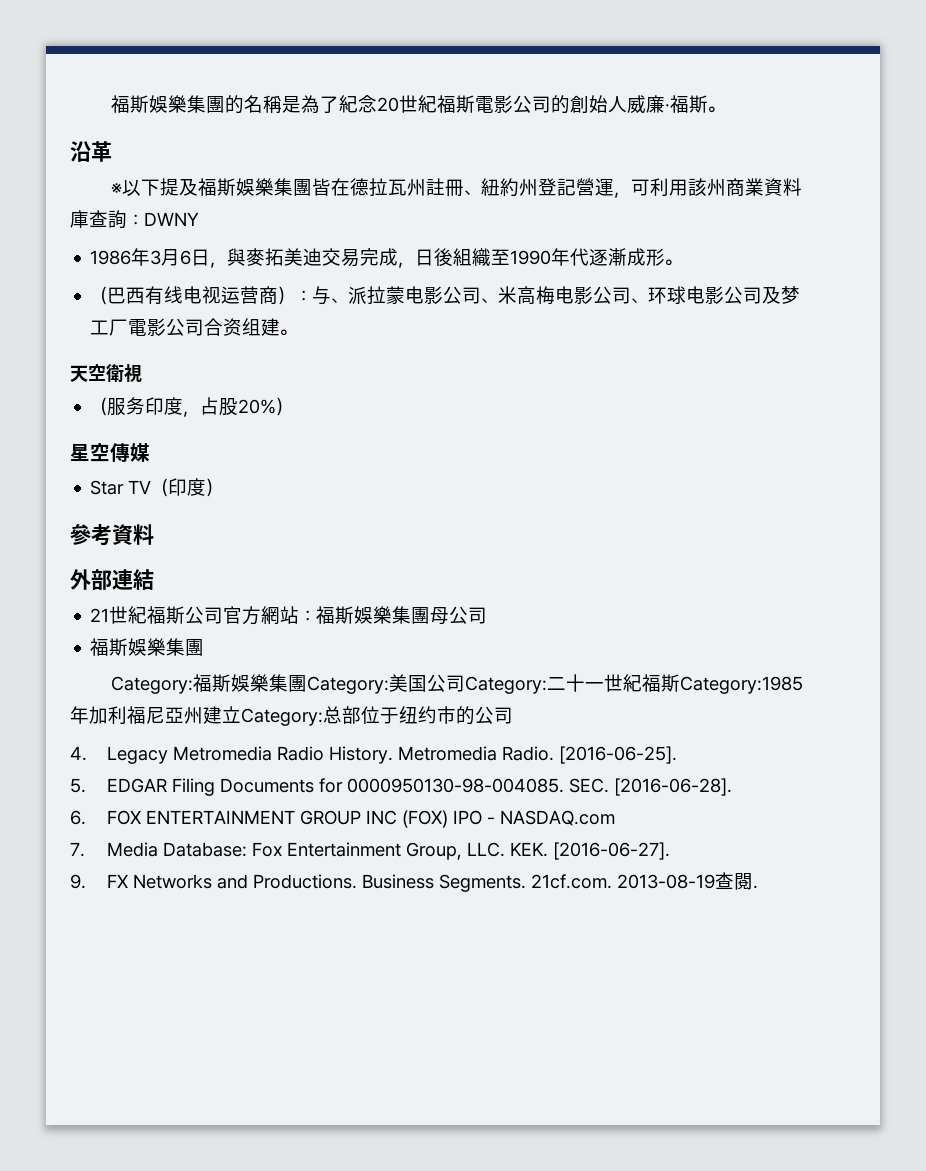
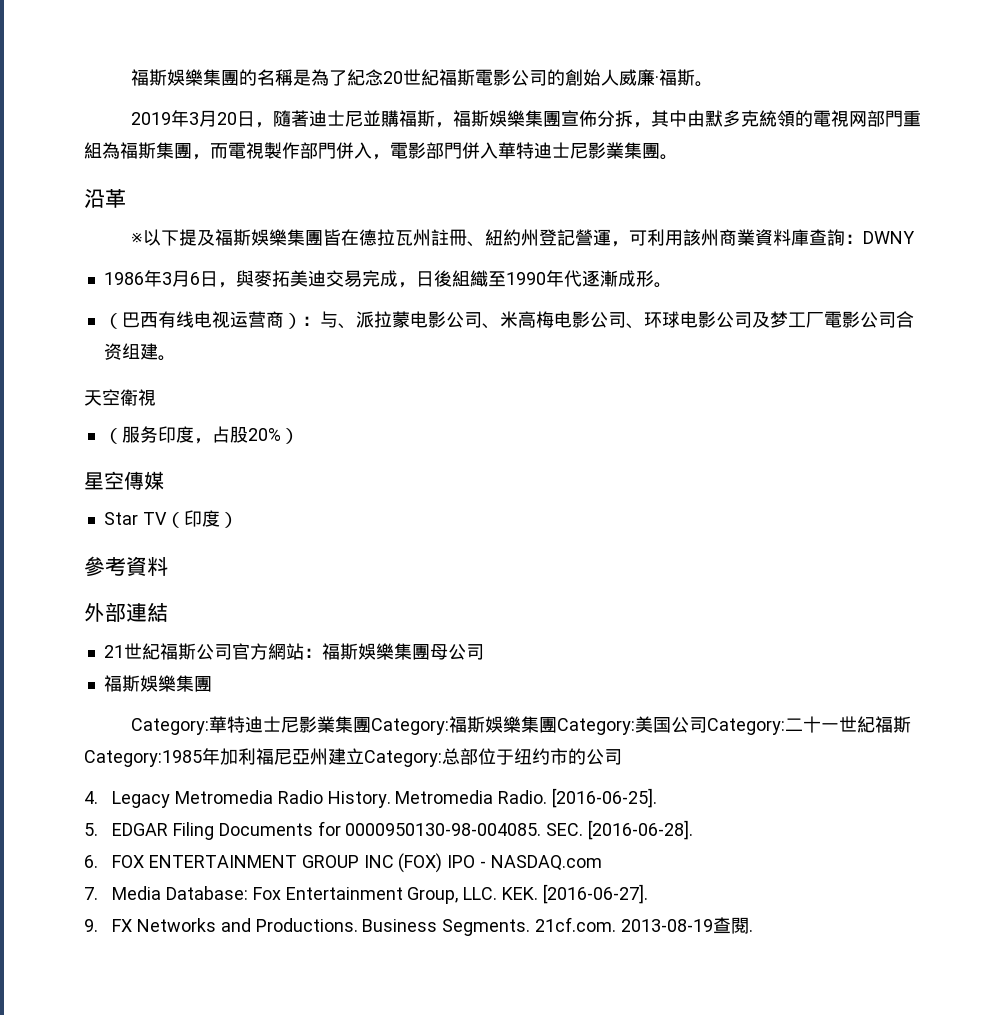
+ 2019年3月20日，隨著迪士尼並購福斯，福斯娛樂集團宣佈分拆，其中由默多克統領的電視网部門重組為福斯集團，而電視製作部門併入，電影部門併入華特迪士尼影業集團。
- Category:福斯娛樂集團Category:美国公司Category:二十一世紀福斯Category:1985年加利福尼亞州建立Category:总部位于纽约市的公司
+ Category:華特迪士尼影業集團Category:福斯娛樂集團Category:美国公司Category:二十一世紀福斯Category:1985年加利福尼亞州建立Category:总部位于纽约市的公司

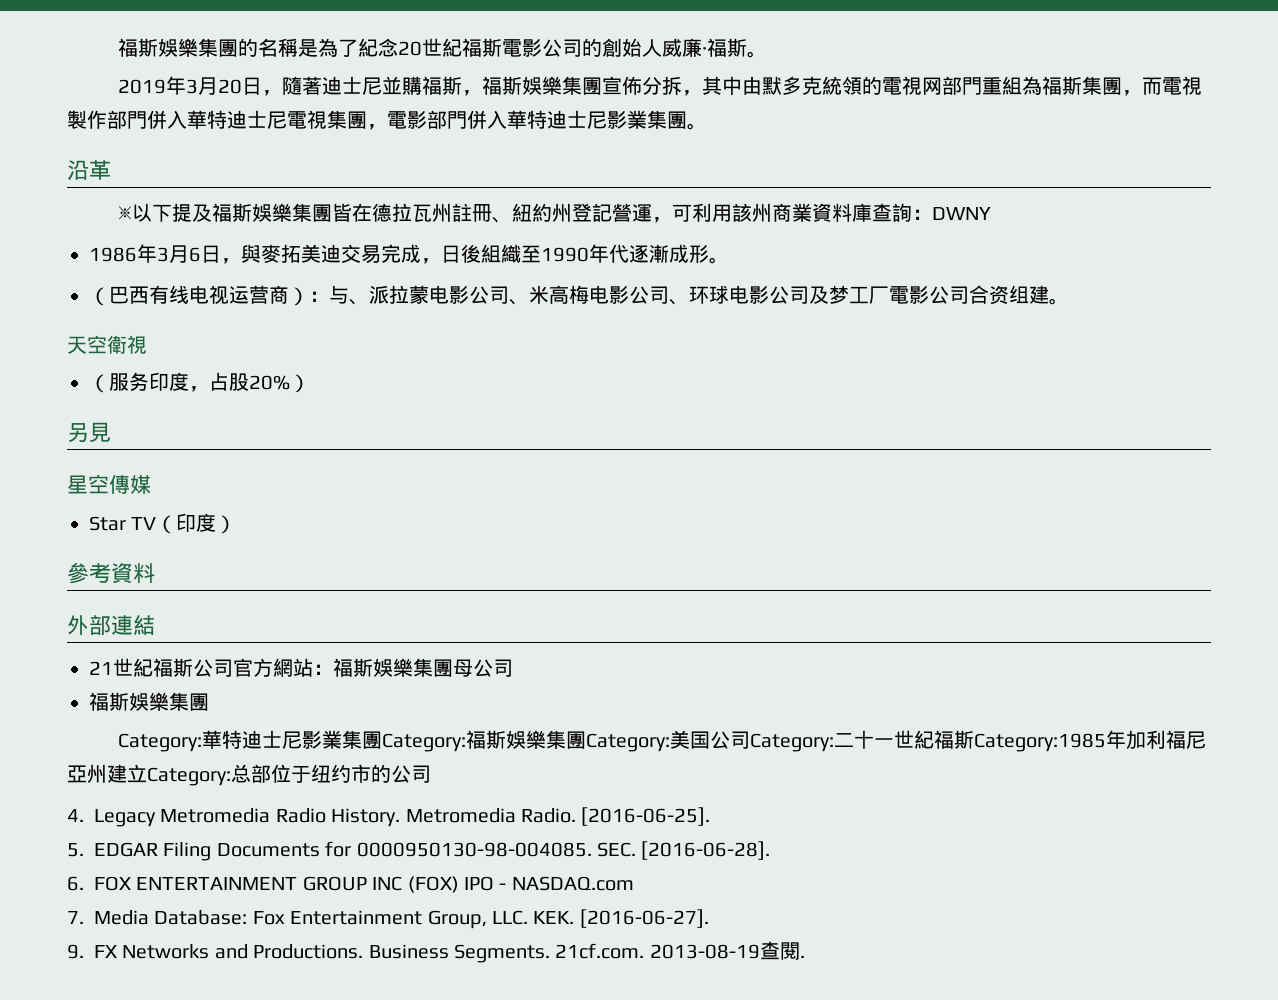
- 2019年3月20日，隨著迪士尼並購福斯，福斯娛樂集團宣佈分拆，其中由默多克統領的電視网部門重組為福斯集團，而電視製作部門併入，電影部門併入華特迪士尼影業集團。
+ 2019年3月20日，隨著迪士尼並購福斯，福斯娛樂集團宣佈分拆，其中由默多克統領的電視网部門重組為福斯集團，而電視製作部門併入華特迪士尼電視集團，電影部門併入華特迪士尼影業集團。
+ 另見

